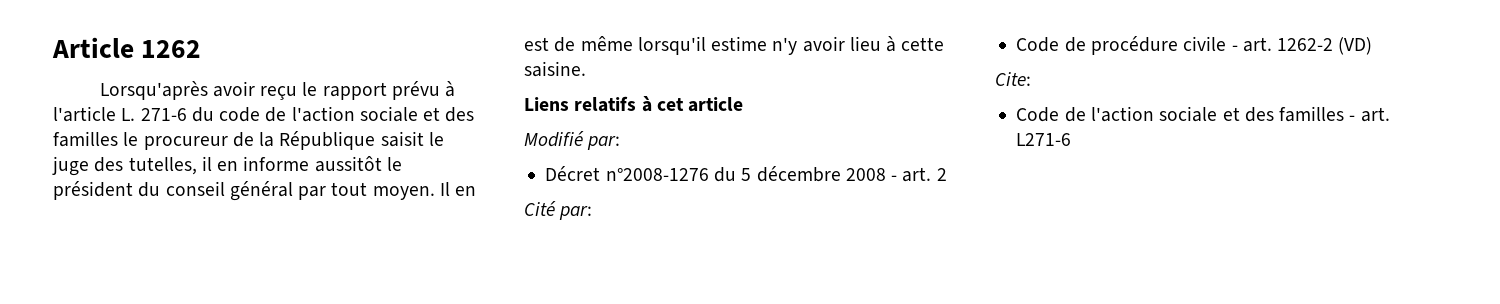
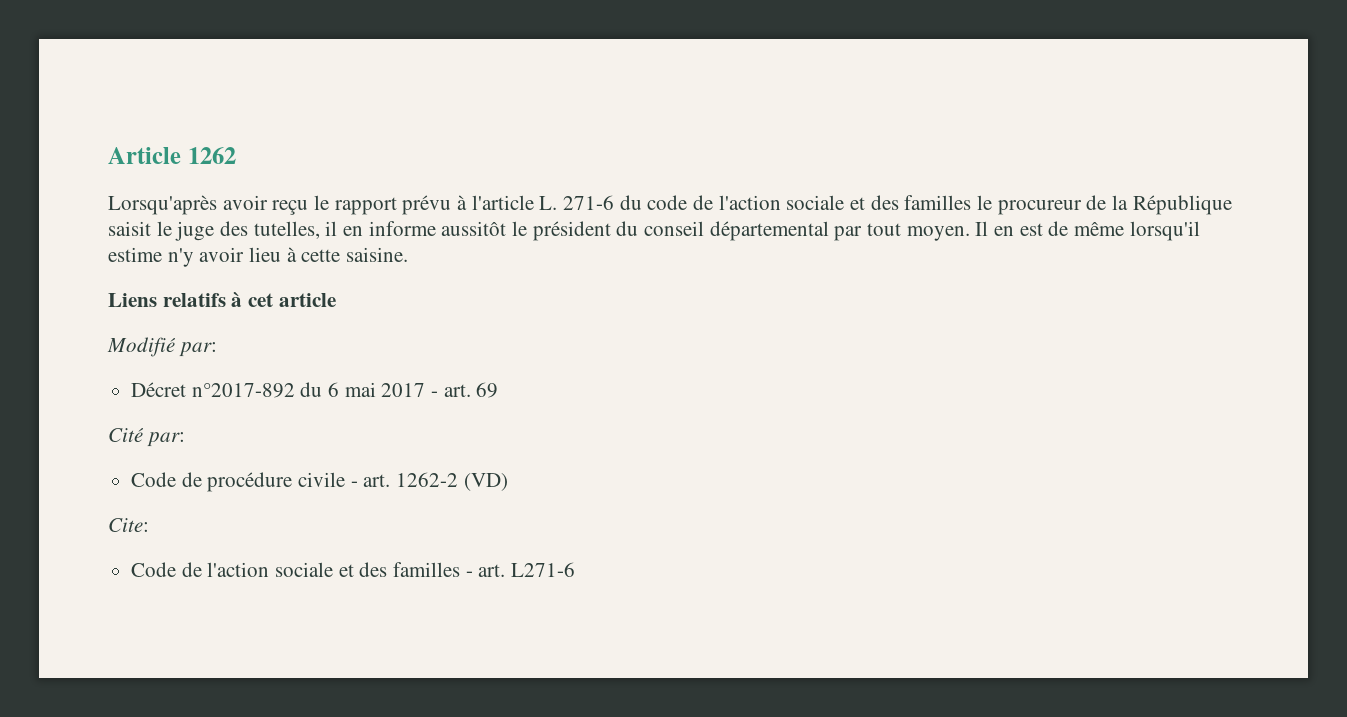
- Lorsqu'après avoir reçu le rapport prévu à l'article L. 271-6 du code de l'action sociale et des familles le procureur de la République saisit le juge des tutelles, il en informe aussitôt le président du conseil général par tout moyen.
+ Lorsqu'après avoir reçu le rapport prévu à l'article L. 271-6 du code de l'action sociale et des familles le procureur de la République saisit le juge des tutelles, il en informe aussitôt le président du conseil départemental par tout moyen.
- Décret n°2008-1276 du 5 décembre 2008 - art. 2
+ Décret n°2017-892 du 6 mai 2017 - art. 69

